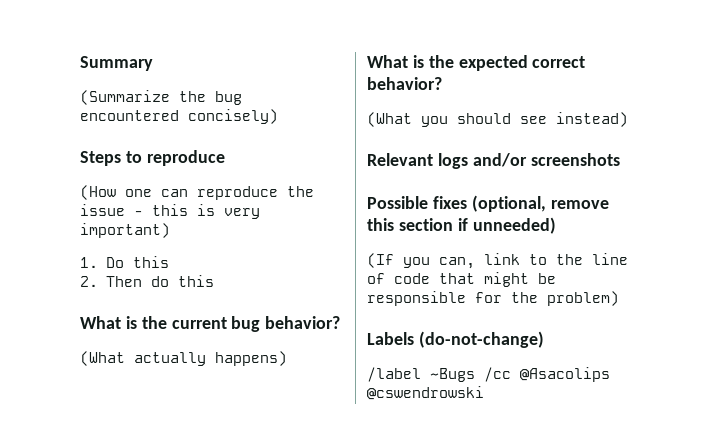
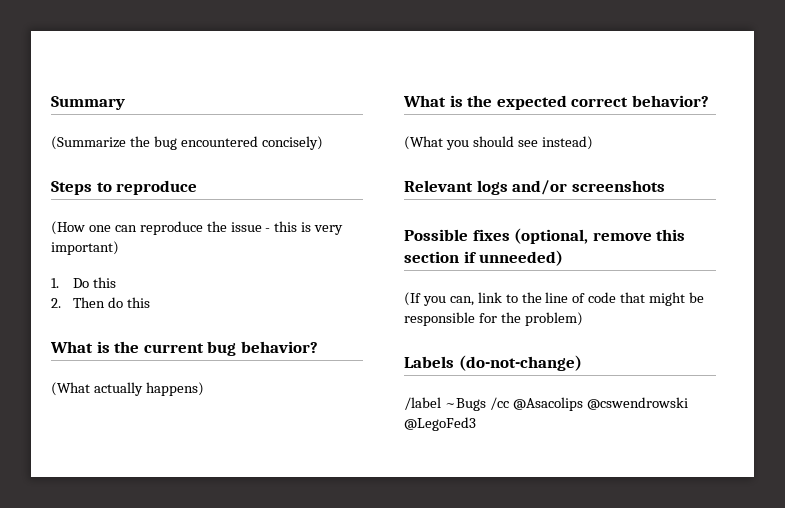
- /label ~Bugs /cc @Asacolips @cswendrowski
+ /label ~Bugs /cc @Asacolips @cswendrowski @LegoFed3

